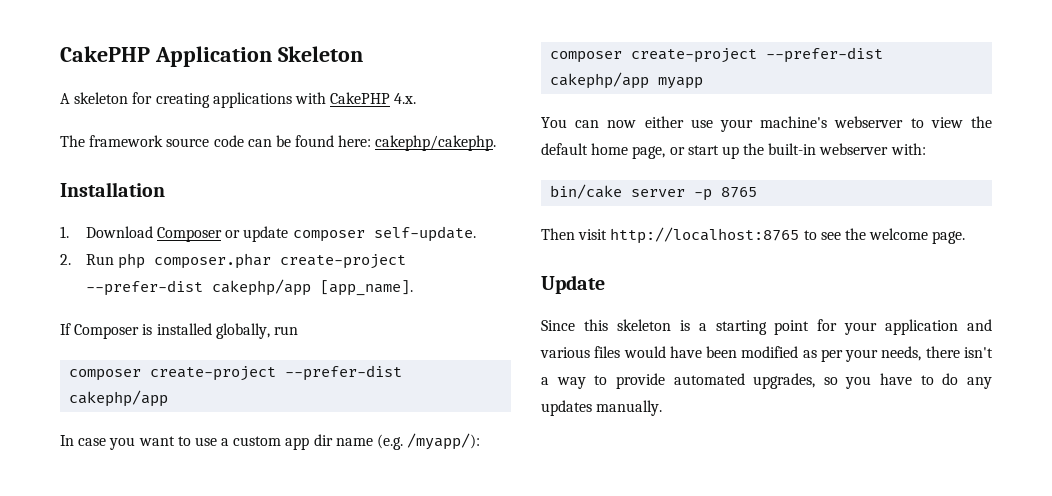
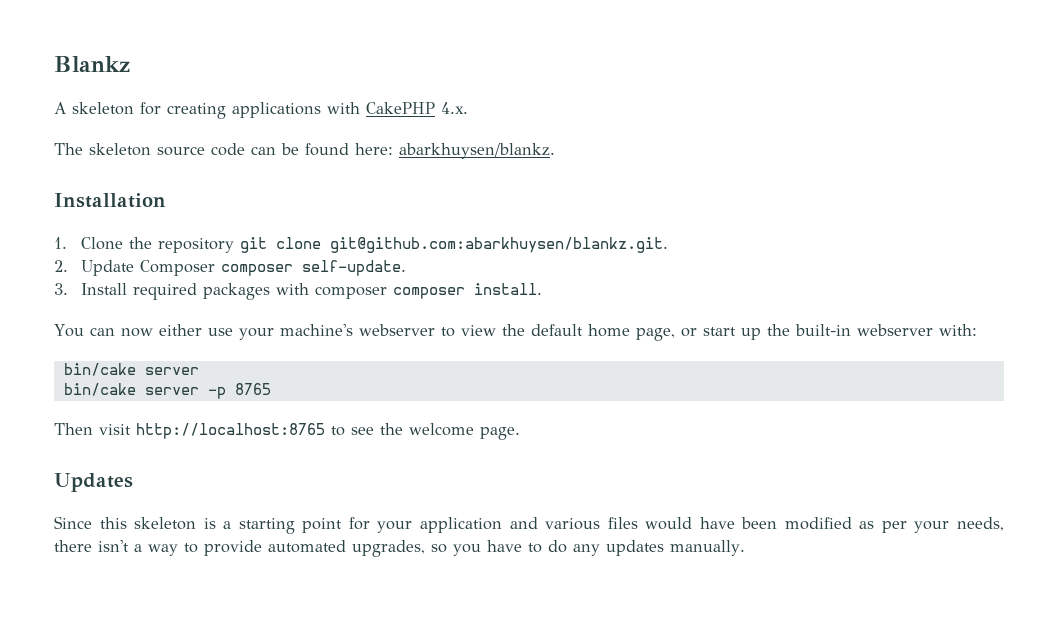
- CakePHP Application Skeleton
+ Blankz
- The framework source code can be found here: cakephp/cakephp.
+ The skeleton source code can be found here: abarkhuysen/blankz.
- 1. Download Composer or update composer self-update.
- 2. Run php composer.phar create-project --prefer-dist cakephp/app [app_name].
- If Composer is installed globally, run
- composer create-project --prefer-dist cakephp/app
- In case you want to use a custom app dir name (e.g. /myapp/):
- composer create-project --prefer-dist cakephp/app myapp
+ 1. Clone the repository git clone git@github.com:abarkhuysen/blankz.git.
+ 2. Update Composer composer self-update.
+ 3. Install required packages with composer composer install.
  You can now either use your machine's webserver to view the default home page, or start up the built-in webserver with:
+ bin/cake server
- Update
+ Updates

